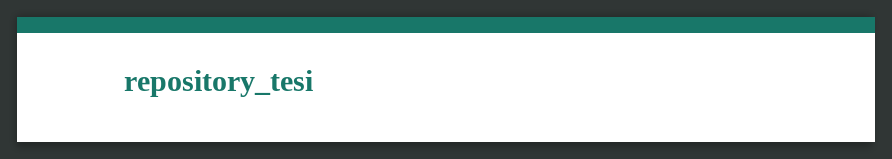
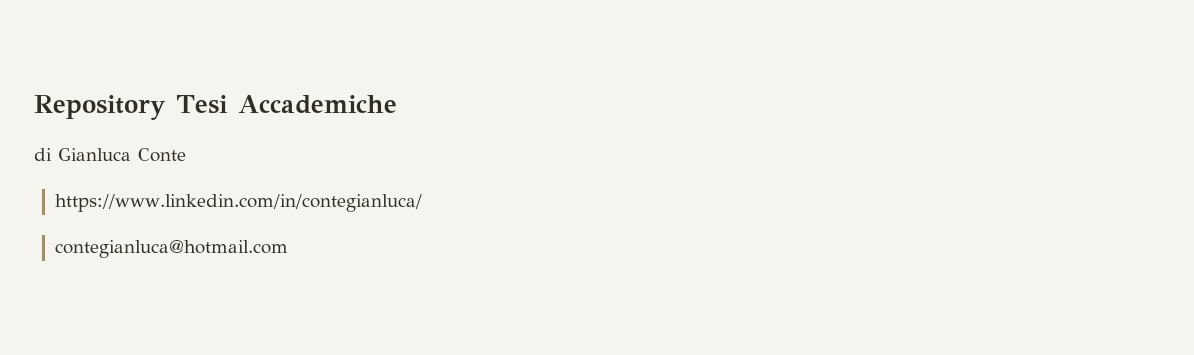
- repository_tesi
+ Repository Tesi Accademiche
+ di Gianluca Conte
+ https://www.linkedin.com/in/contegianluca/
+ contegianluca@hotmail.com

